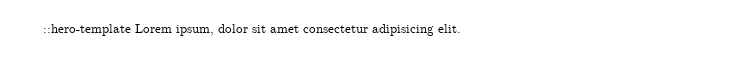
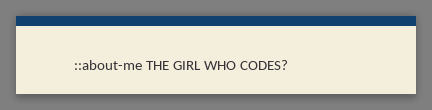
- ::hero-template Lorem ipsum, dolor sit amet consectetur adipisicing elit.
+ ::about-me THE GIRL WHO CODES?

